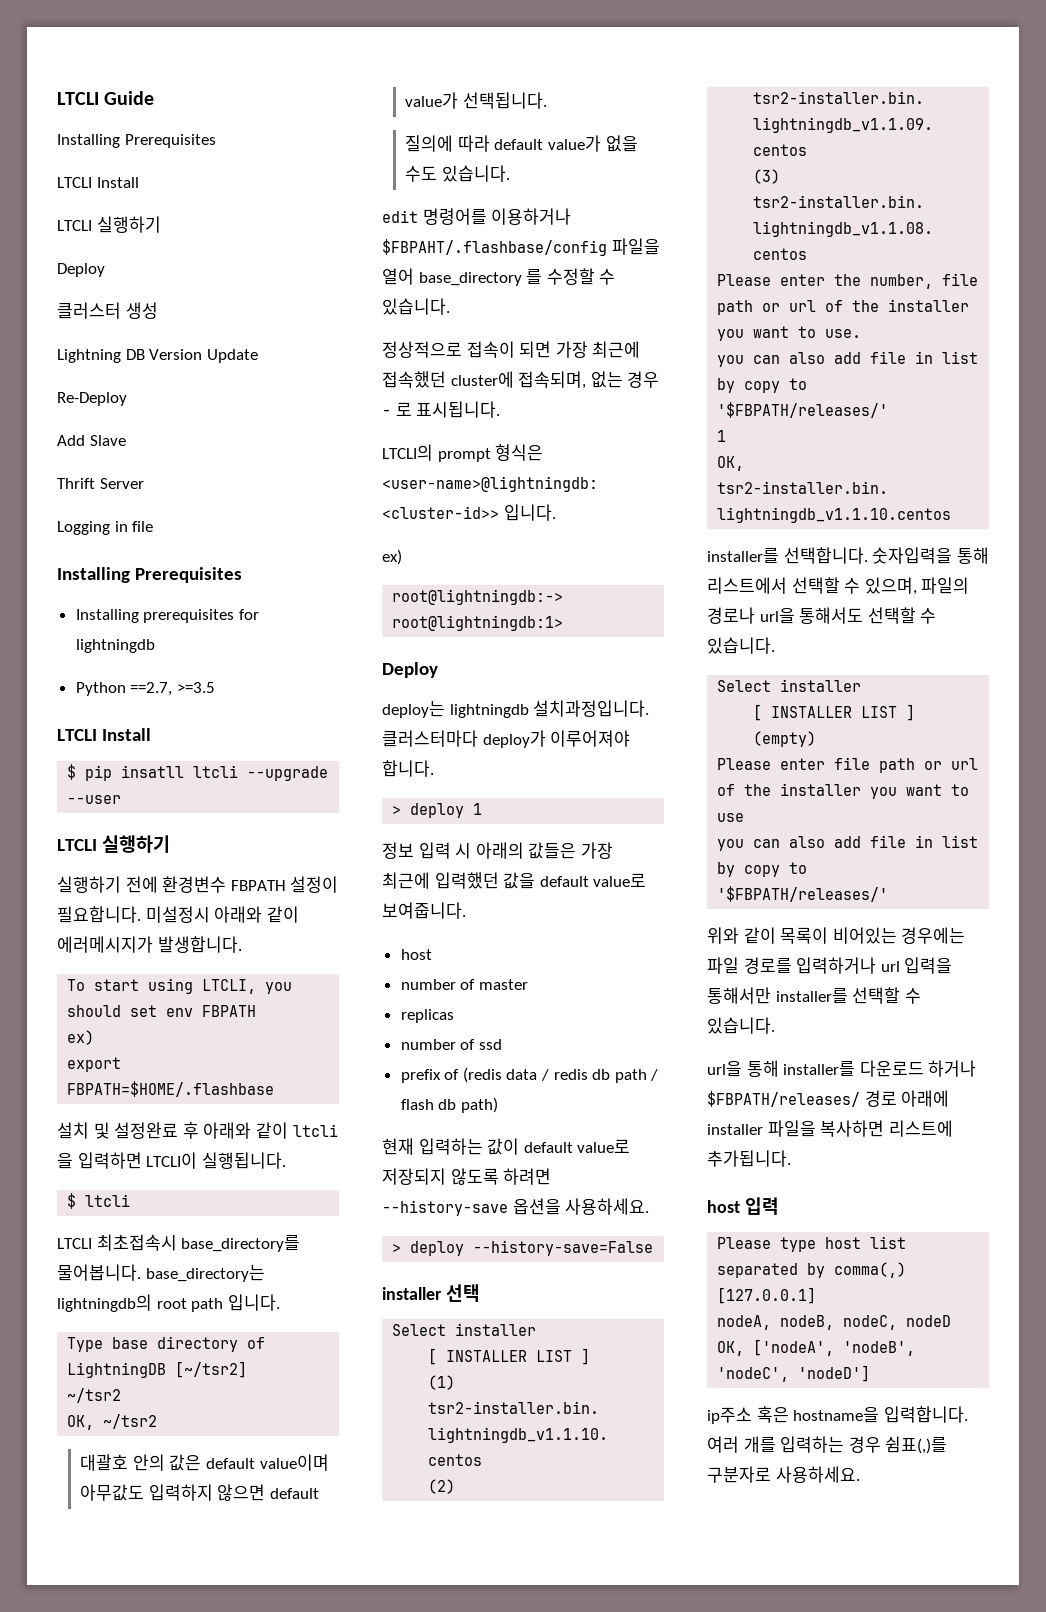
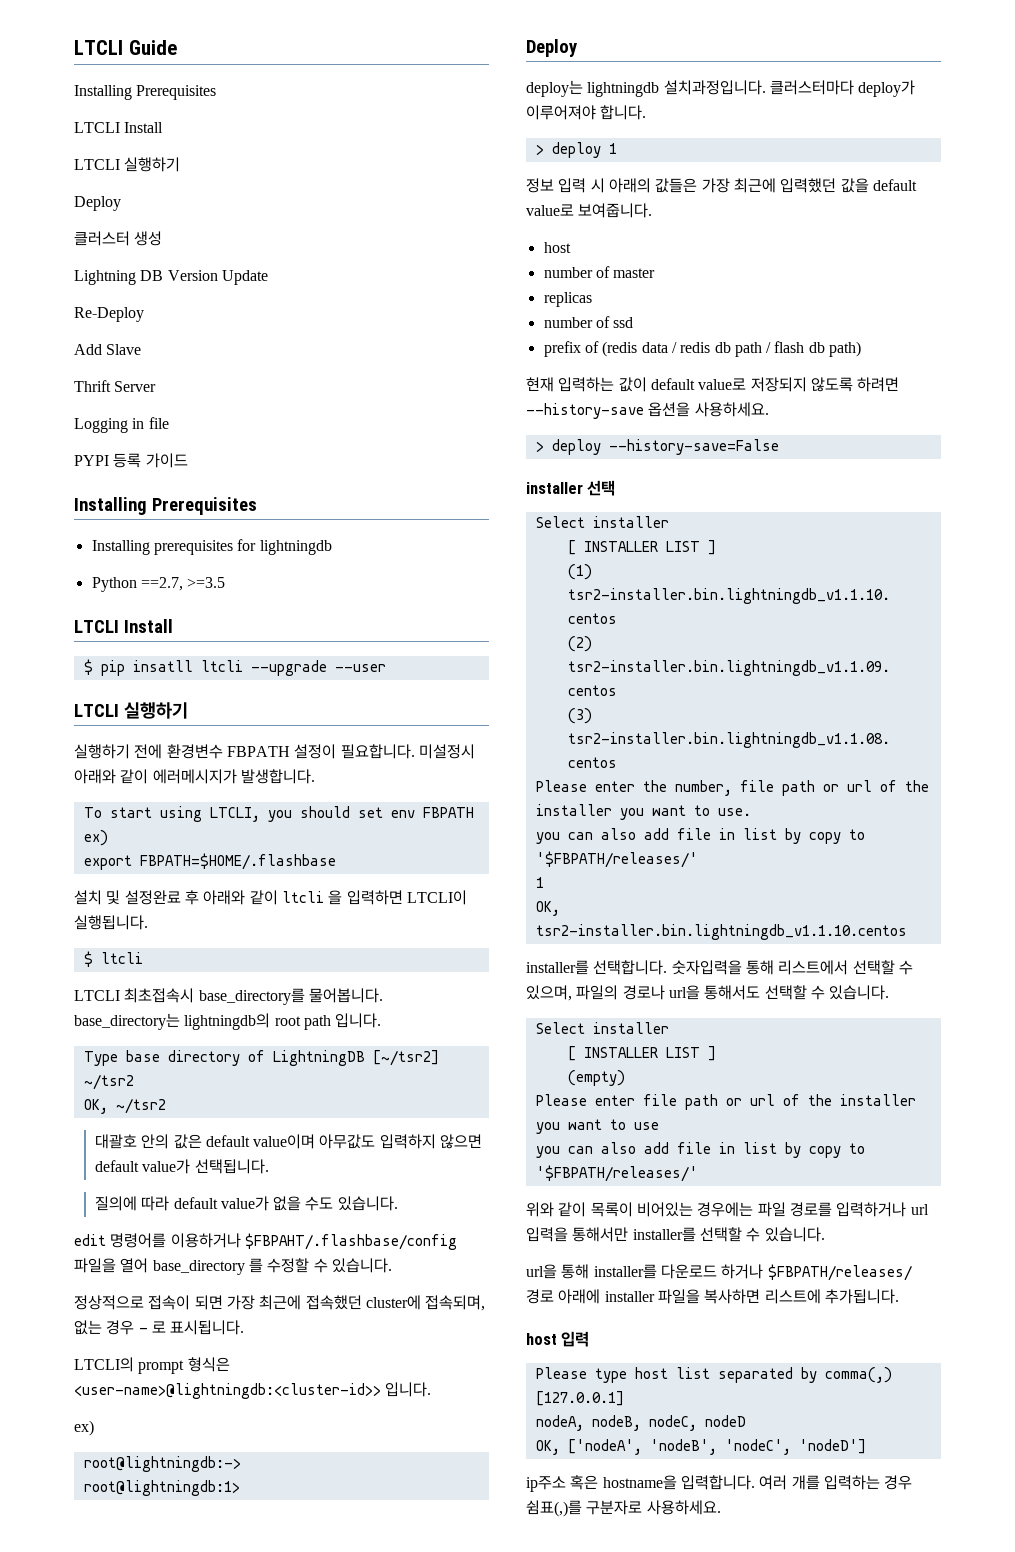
+ PYPI 등록 가이드

